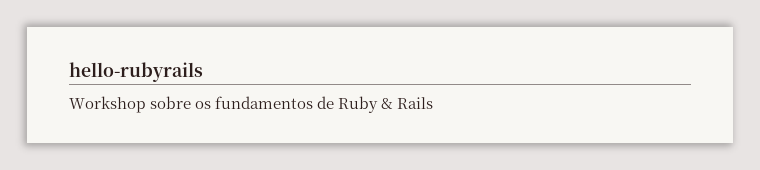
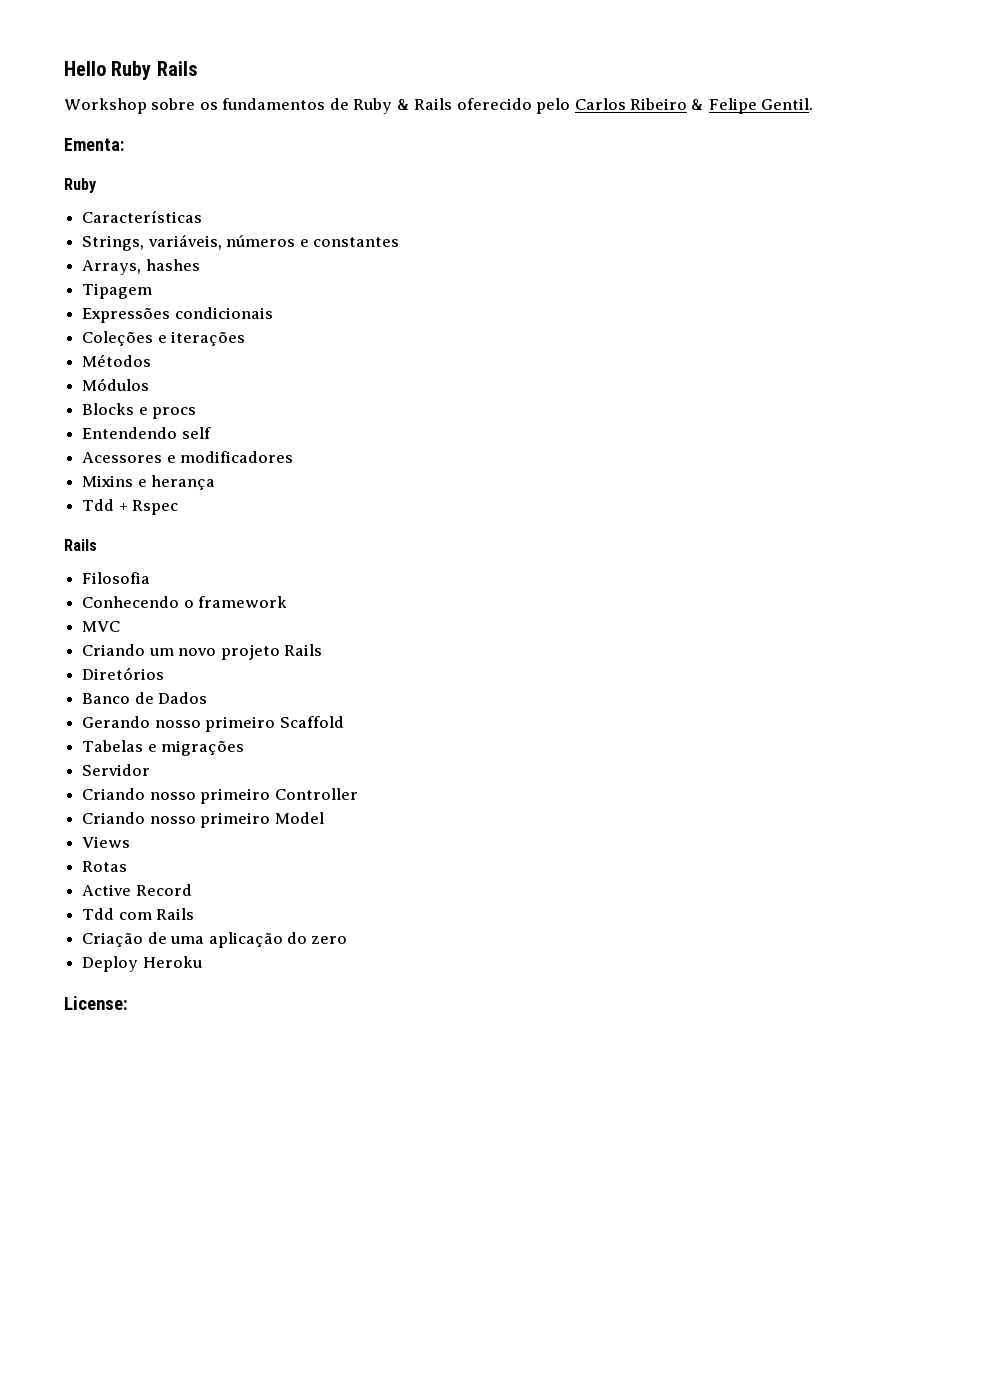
- hello-rubyrails
+ Hello Ruby Rails
- Workshop sobre os fundamentos de Ruby & Rails
+ Workshop sobre os fundamentos de Ruby & Rails oferecido pelo Carlos Ribeiro & Felipe Gentil.
+ Ementa:
+ Ruby
+ Características
+ Strings, variáveis, números e constantes
+ Arrays, hashes
+ Tipagem
+ Expressões condicionais
+ Coleções e iterações
+ Métodos
+ Módulos
+ Blocks e procs
+ Entendendo self
+ Acessores e modificadores
+ Mixins e herança
+ Tdd + Rspec
+ Rails
+ Filosofia
+ Conhecendo o framework
+ MVC
+ Criando um novo projeto Rails
+ Diretórios
+ Banco de Dados
+ Gerando nosso primeiro Scaffold
+ Tabelas e migrações
+ Servidor
+ Criando nosso primeiro Controller
+ Criando nosso primeiro Model
+ Views
+ Rotas
+ Active Record
+ Tdd com Rails
+ Criação de uma aplicação do zero
+ Deploy Heroku
+ License:

